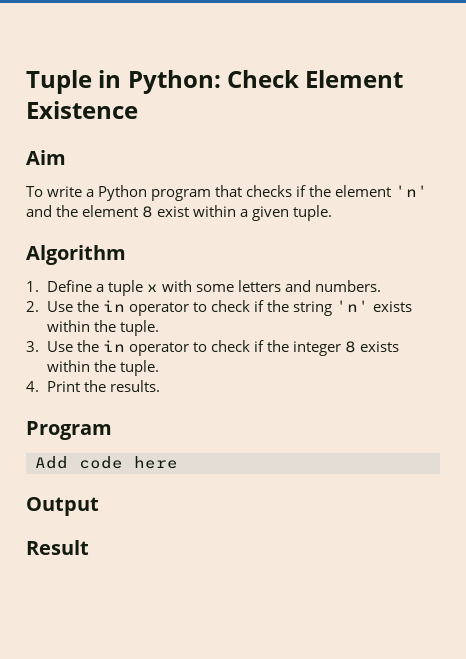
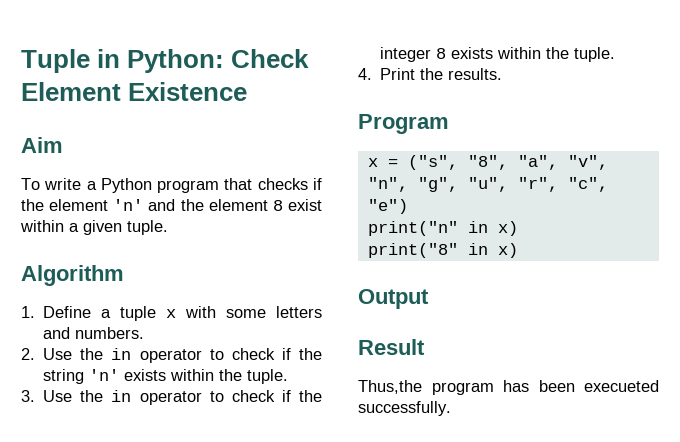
- Add code here
+ x = ("s", "8", "a", "v", "n", "g", "u", "r", "c", "e")
+ print("n" in x)
+ print("8" in x)
  Output
  Result
+ Thus,the program has been execueted successfully.

